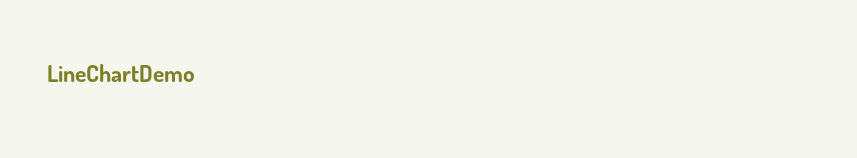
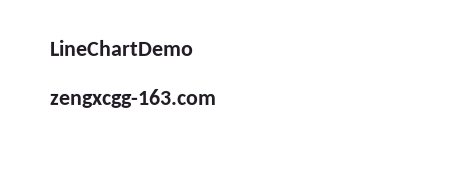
+ zengxcgg-163.com

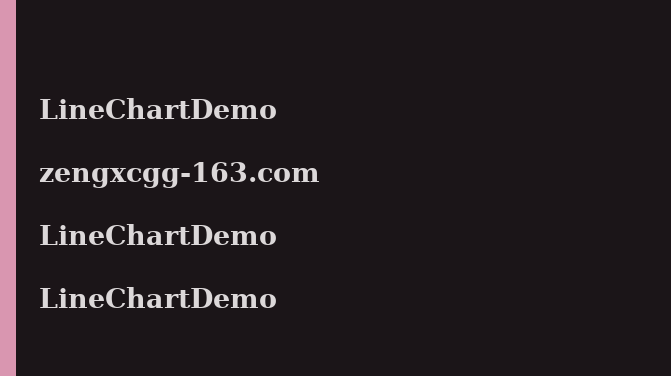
  zengxcgg-163.com
+ LineChartDemo
+ LineChartDemo

